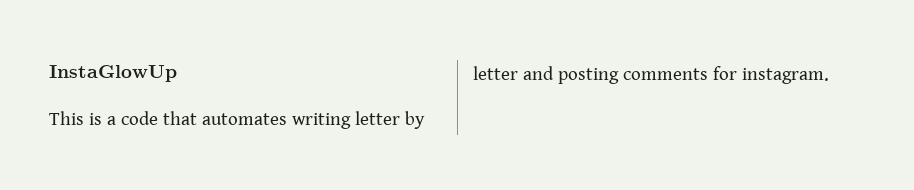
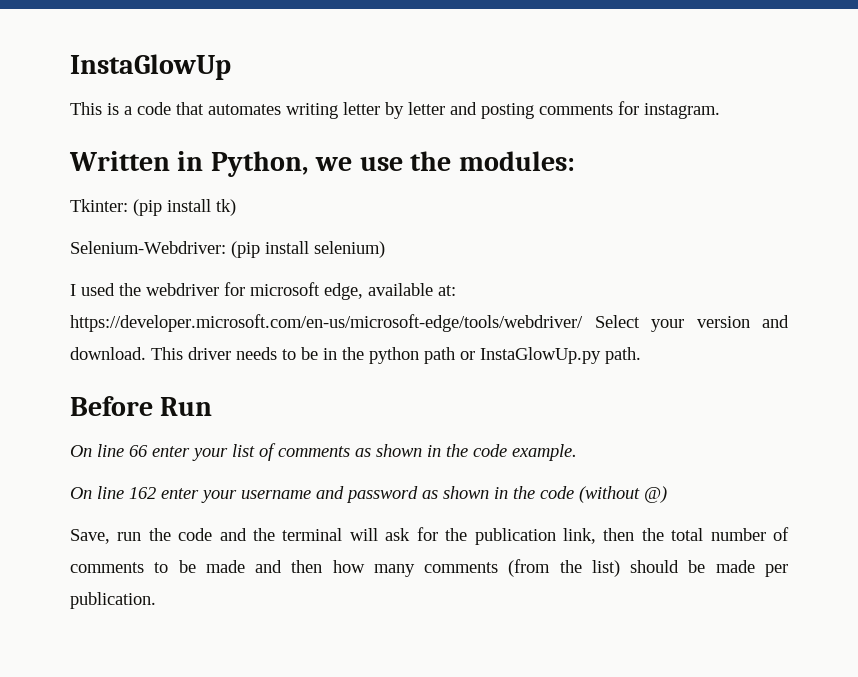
+ Written in Python, we use the modules:
+ Tkinter: (pip install tk)
+ Selenium-Webdriver: (pip install selenium)
+ I used the webdriver for microsoft edge, available at: https://developer.microsoft.com/en-us/microsoft-edge/tools/webdriver/ Select your version and download. This driver needs to be in the python path or InstaGlowUp.py path.
+ Before Run
+ On line 66 enter your list of comments as shown in the code example.
+ On line 162 enter your username and password as shown in the code (without @)
+ Save, run the code and the terminal will ask for the publication link, then the total number of comments to be made and then how many comments (from the list) should be made per publication.

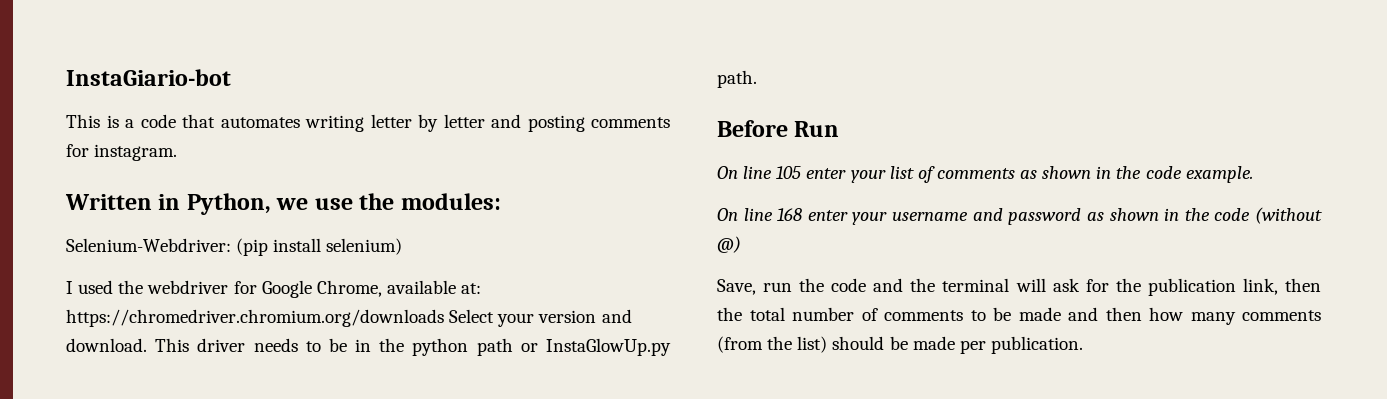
- InstaGlowUp
+ InstaGiario-bot
- Tkinter: (pip install tk)
- I used the webdriver for microsoft edge, available at: https://developer.microsoft.com/en-us/microsoft-edge/tools/webdriver/ Select your version and download.
+ I used the webdriver for Google Chrome, available at: https://chromedriver.chromium.org/downloads Select your version and download.
- On line 66 enter your list of comments as shown in the code example.
+ On line 105 enter your list of comments as shown in the code example.
- On line 162 enter your username and password as shown in the code (without @)
+ On line 168 enter your username and password as shown in the code (without @)

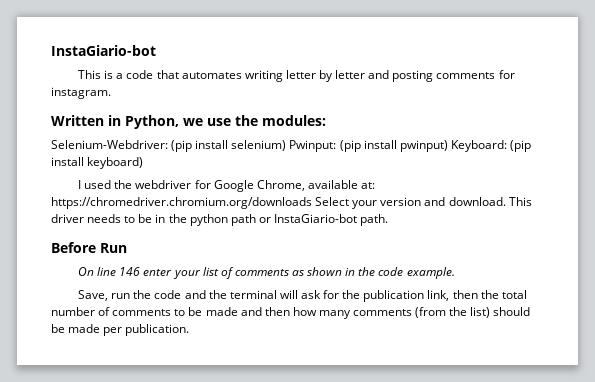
- Selenium-Webdriver: (pip install selenium)
+ Selenium-Webdriver: (pip install selenium) Pwinput: (pip install pwinput) Keyboard: (pip install keyboard)
- This driver needs to be in the python path or InstaGlowUp.py path.
+ This driver needs to be in the python path or InstaGiario-bot path.
- On line 105 enter your list of comments as shown in the code example.
+ On line 146 enter your list of comments as shown in the code example.
- On line 168 enter your username and password as shown in the code (without @)

